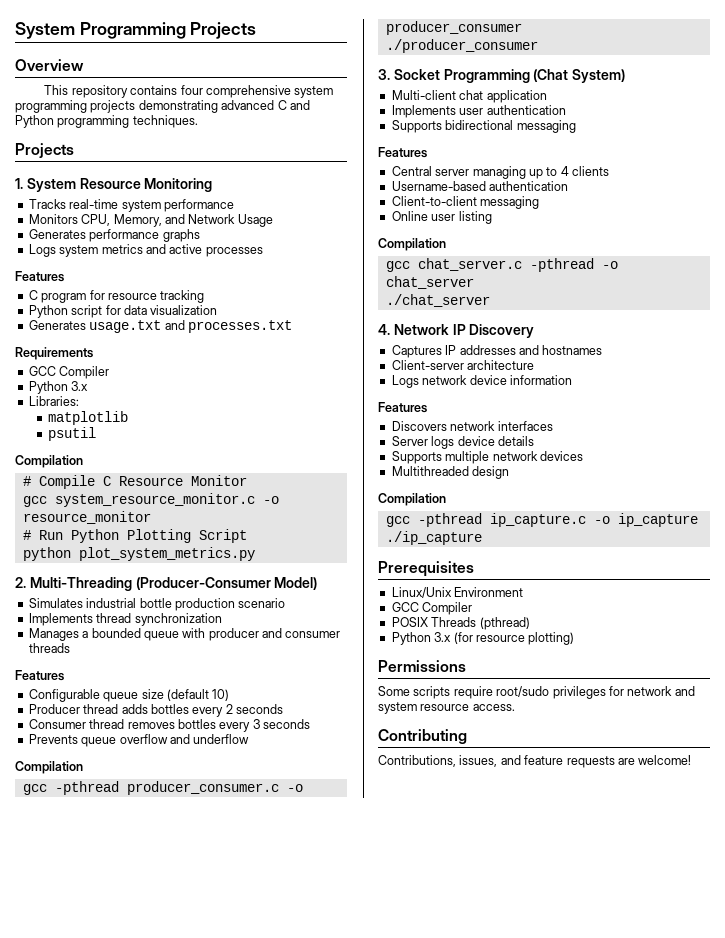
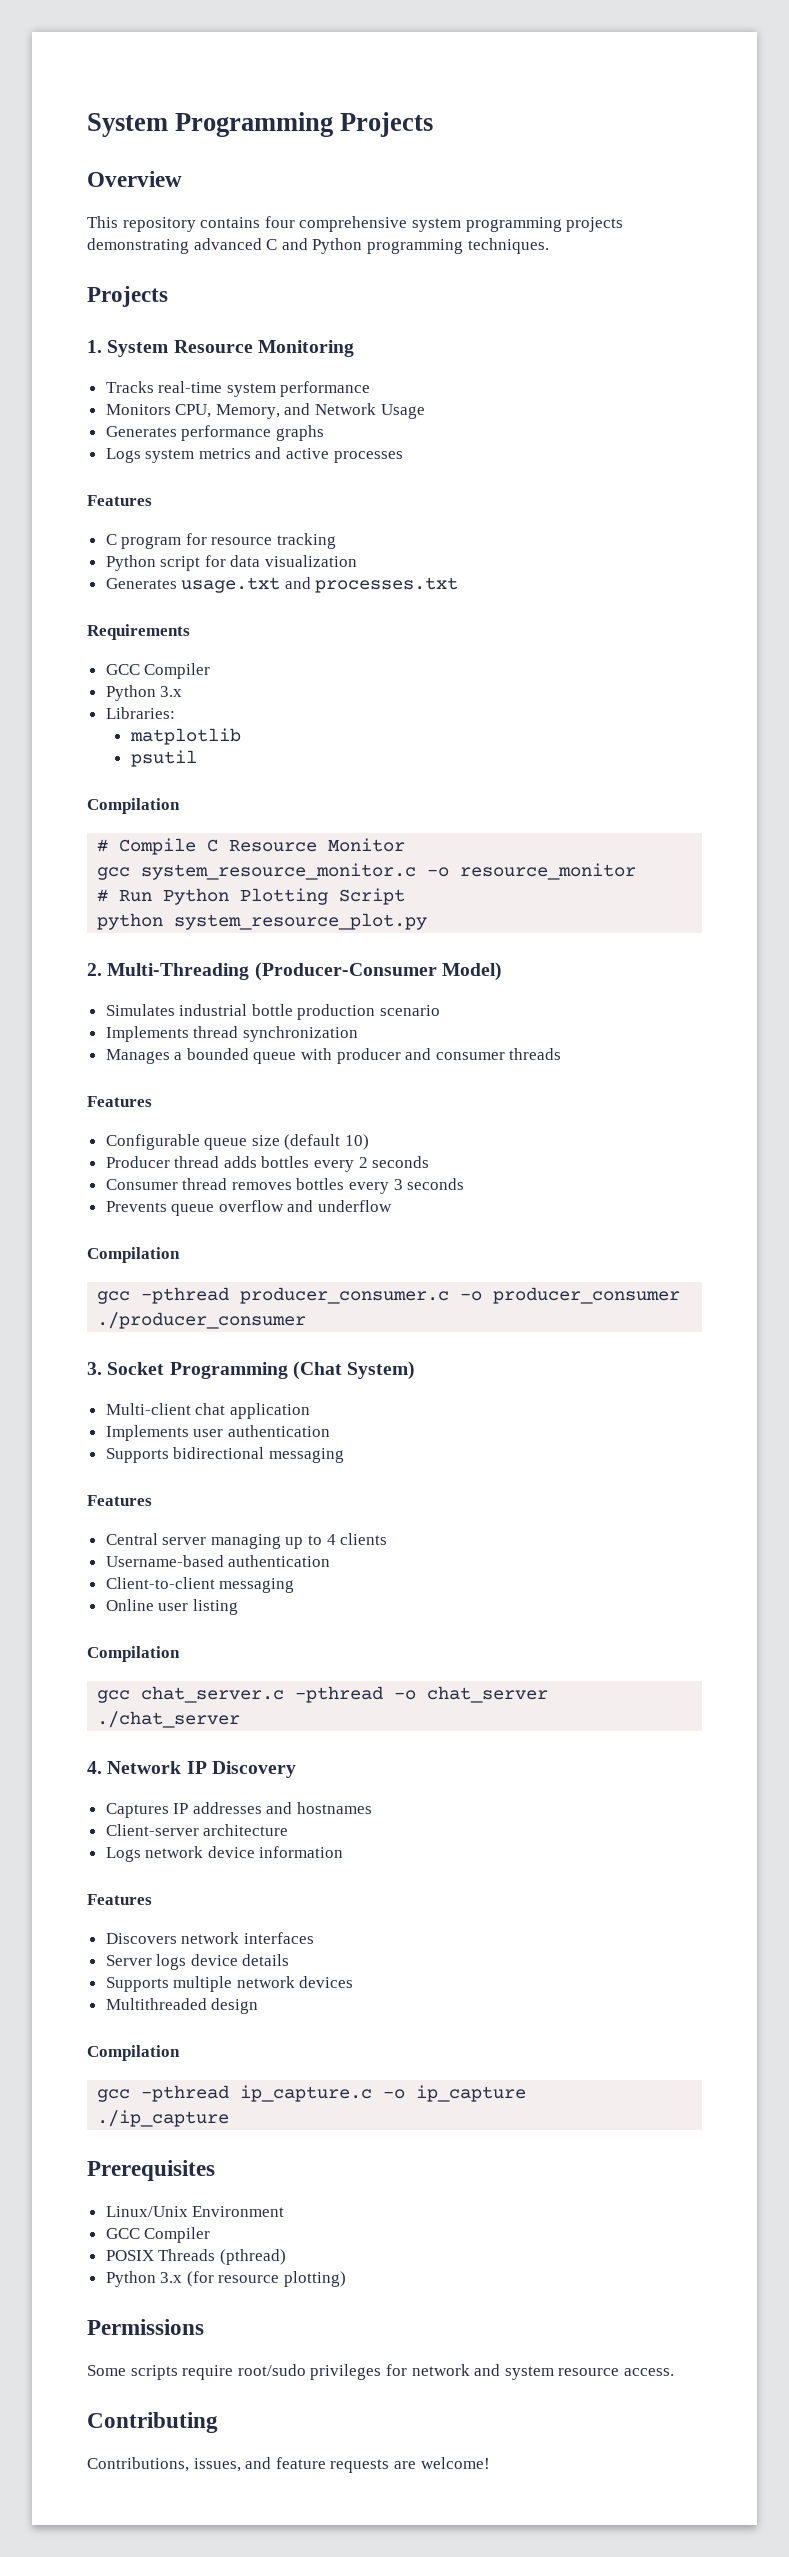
- python plot_system_metrics.py
+ python system_resource_plot.py

